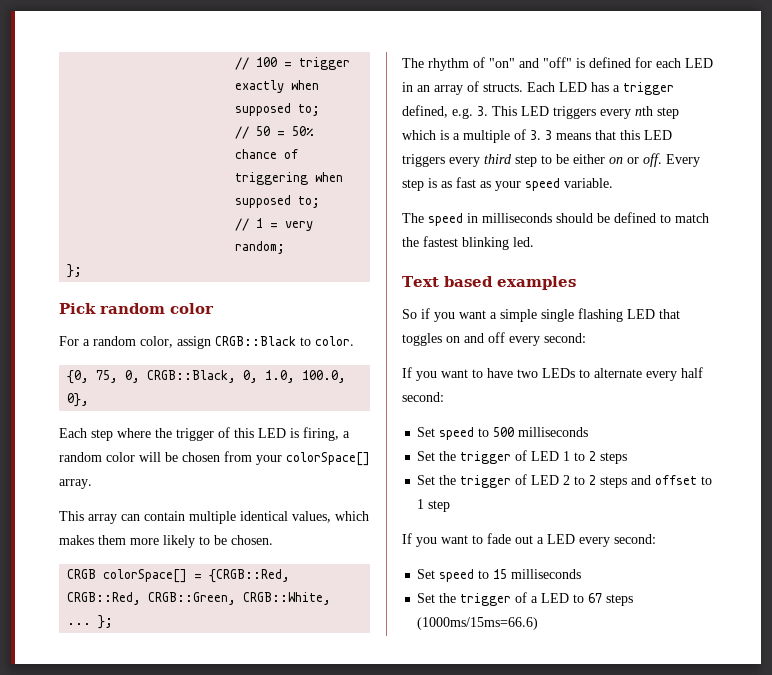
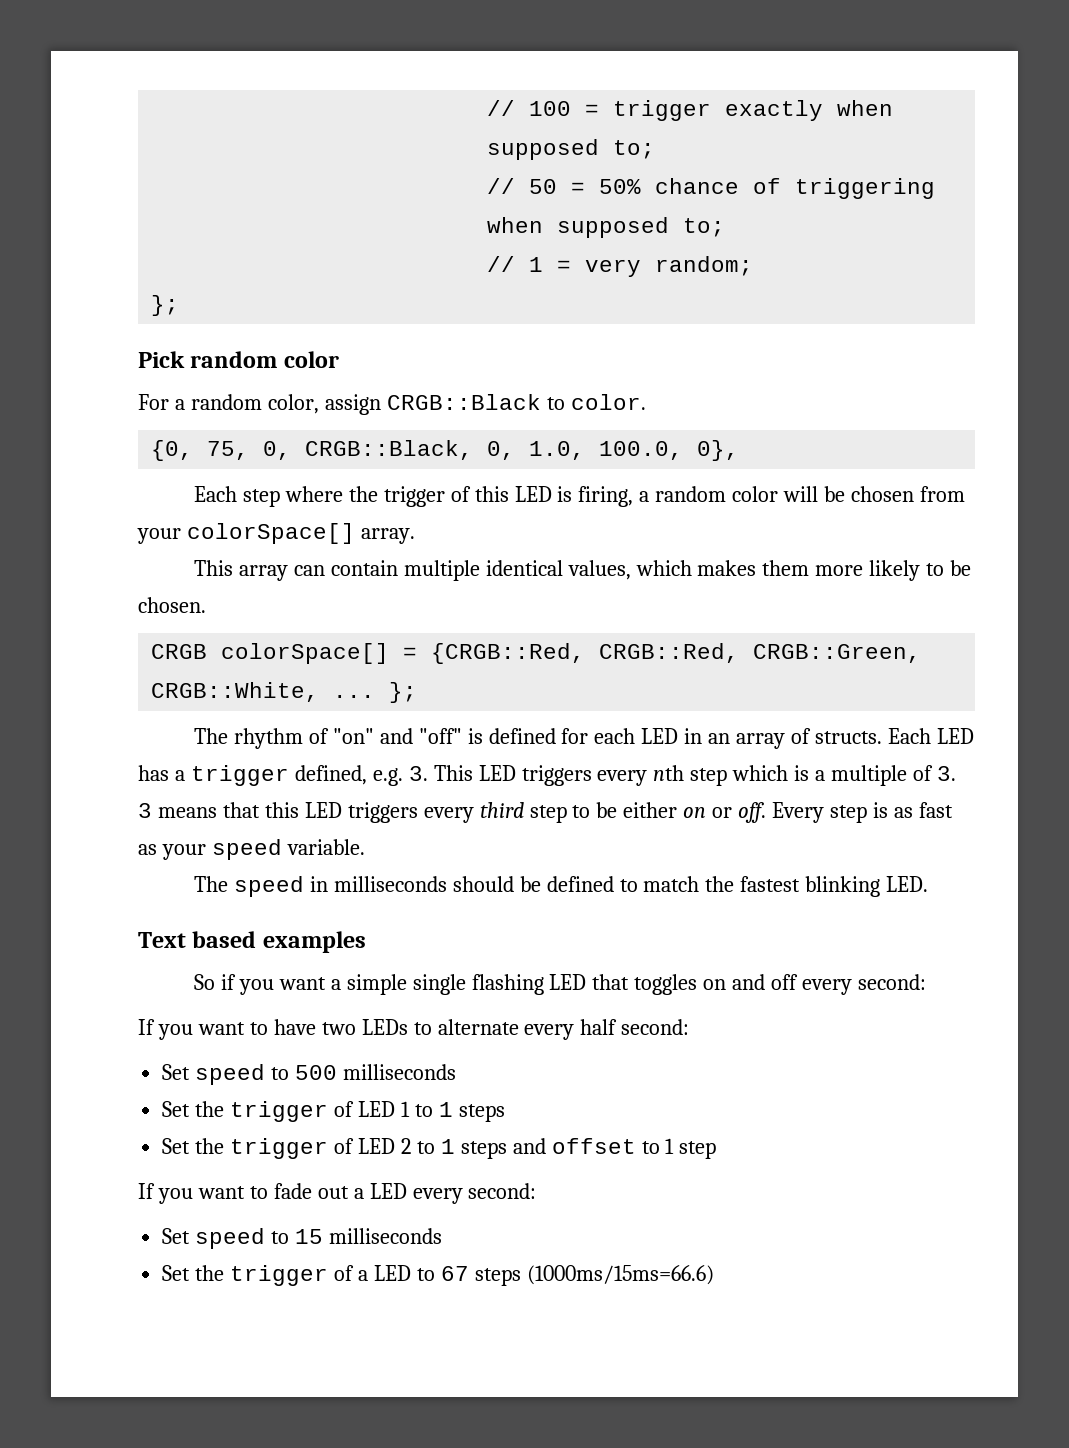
- The speed in milliseconds should be defined to match the fastest blinking led.
+ The speed in milliseconds should be defined to match the fastest blinking LED.
- Set the trigger of LED 1 to 2 steps
+ Set the trigger of LED 1 to 1 steps
- Set the trigger of LED 2 to 2 steps and offset to 1 step
+ Set the trigger of LED 2 to 1 steps and offset to 1 step

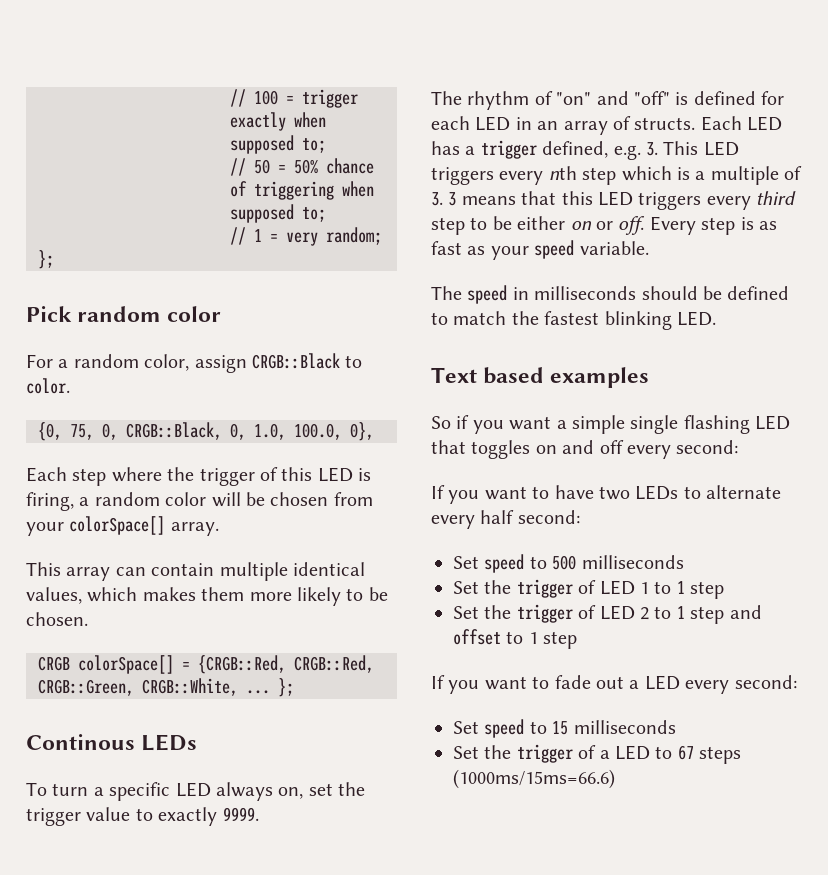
+ Continous LEDs
+ To turn a specific LED always on, set the trigger value to exactly 9999.
- Set the trigger of LED 1 to 1 steps
+ Set the trigger of LED 1 to 1 step
- Set the trigger of LED 2 to 1 steps and offset to 1 step
+ Set the trigger of LED 2 to 1 step and offset to 1 step

